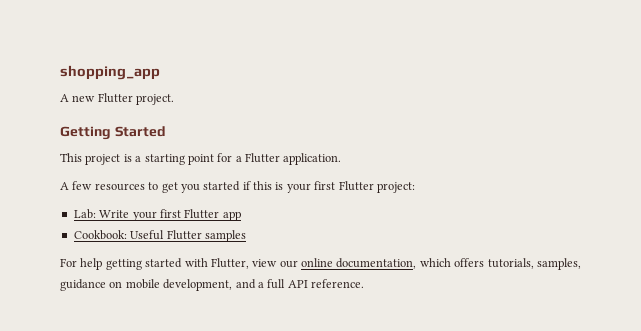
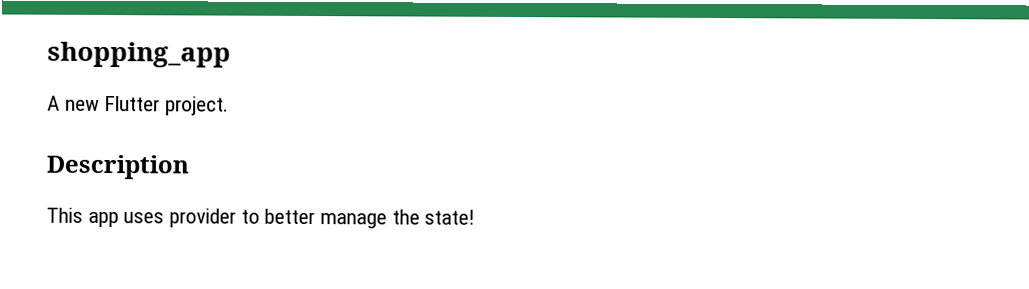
- Getting Started
+ Description
- This project is a starting point for a Flutter application.
- A few resources to get you started if this is your first Flutter project:
- Lab: Write your first Flutter app
- Cookbook: Useful Flutter samples
- For help getting started with Flutter, view our online documentation, which offers tutorials, samples, guidance on mobile development, and a full API reference.
+ This app uses provider to better manage the state!

